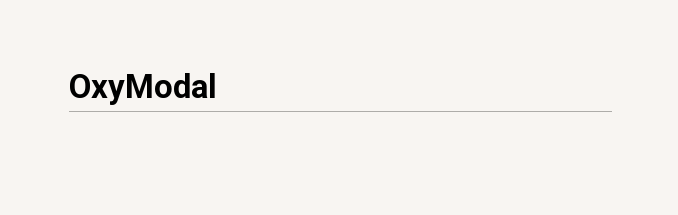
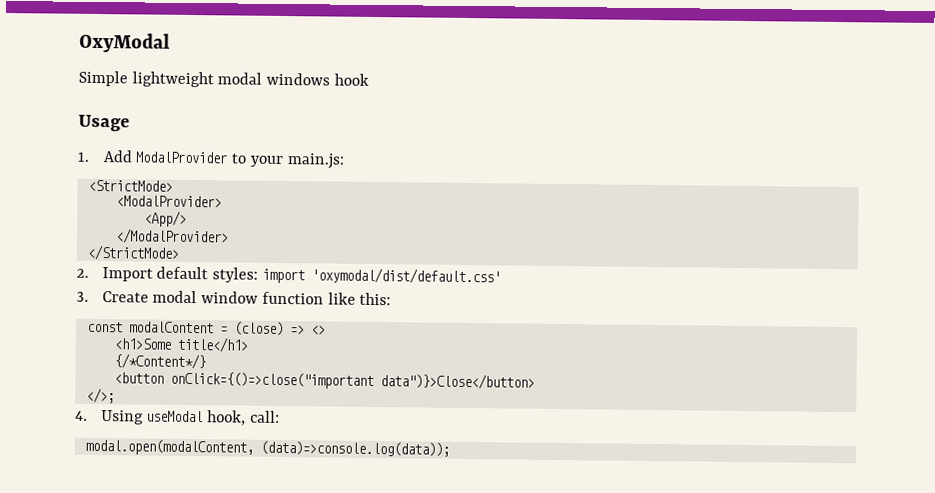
+ Simple lightweight modal windows hook
+ Usage
+ 1. Add ModalProvider to your main.js:
+ <StrictMode>
+ <ModalProvider>
+ <App/>
+ </ModalProvider>
+ </StrictMode>
+ 2. Import default styles: import 'oxymodal/dist/default.css'
+ 3. Create modal window function like this:
+ const modalContent = (close) => <>
+ <h1>Some title</h1>
+ {/*Content*/}
+ <button onClick={()=>close("important data")}>Close</button>
+ </>;
+ 4. Using useModal hook, call:
+ modal.open(modalContent, (data)=>console.log(data));

